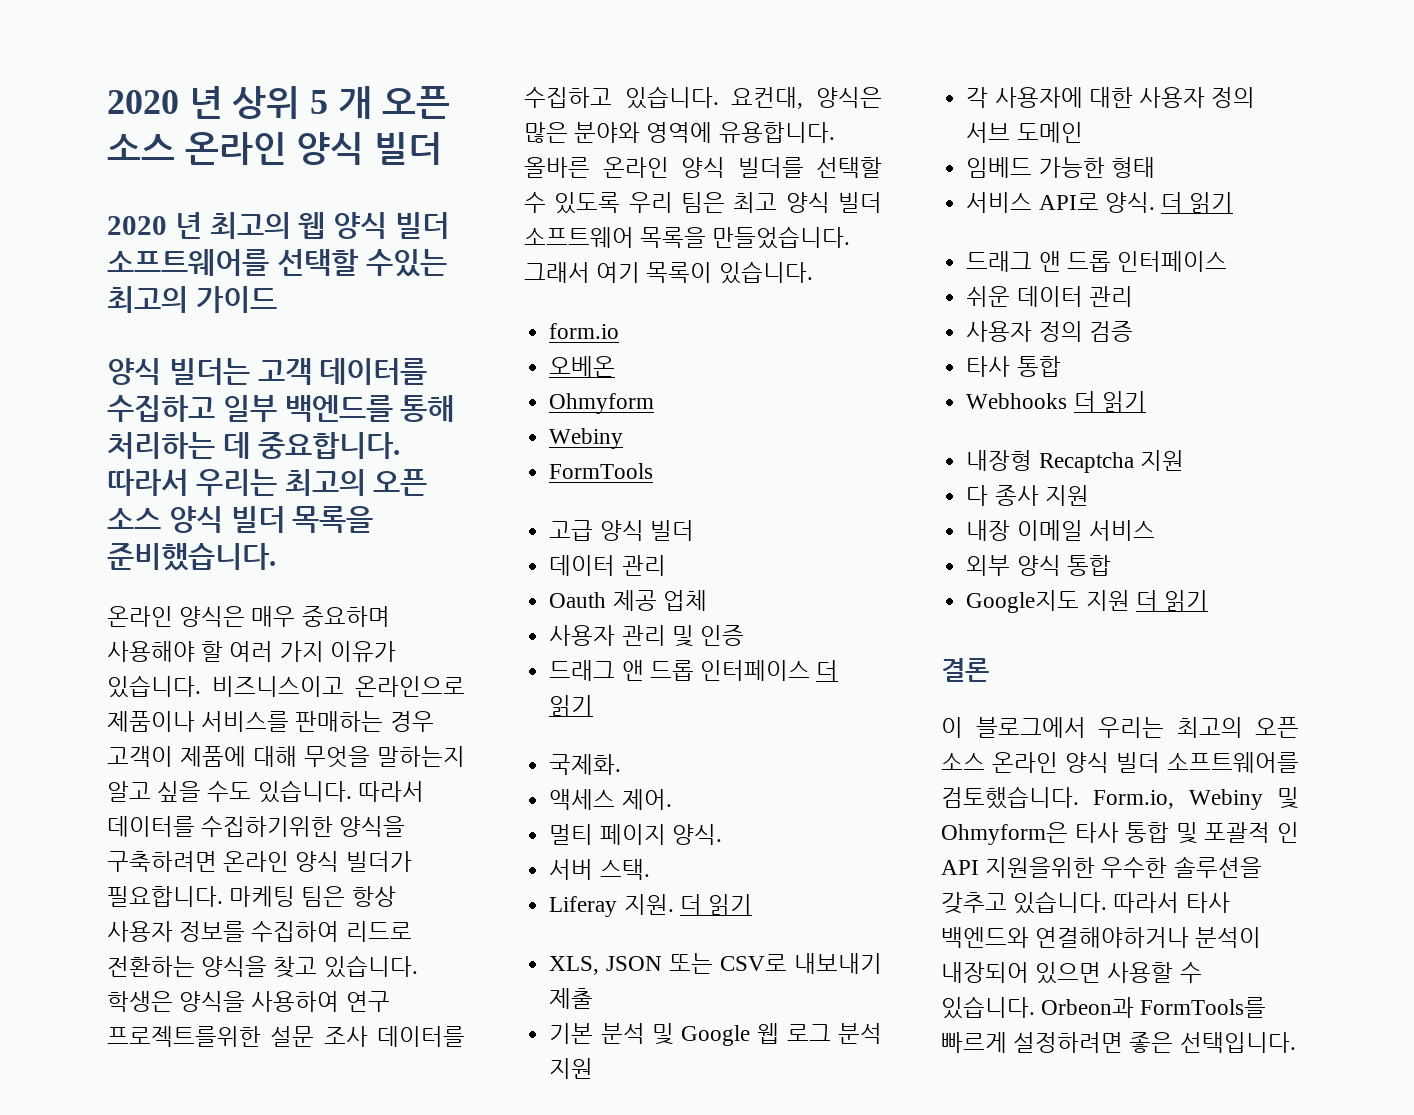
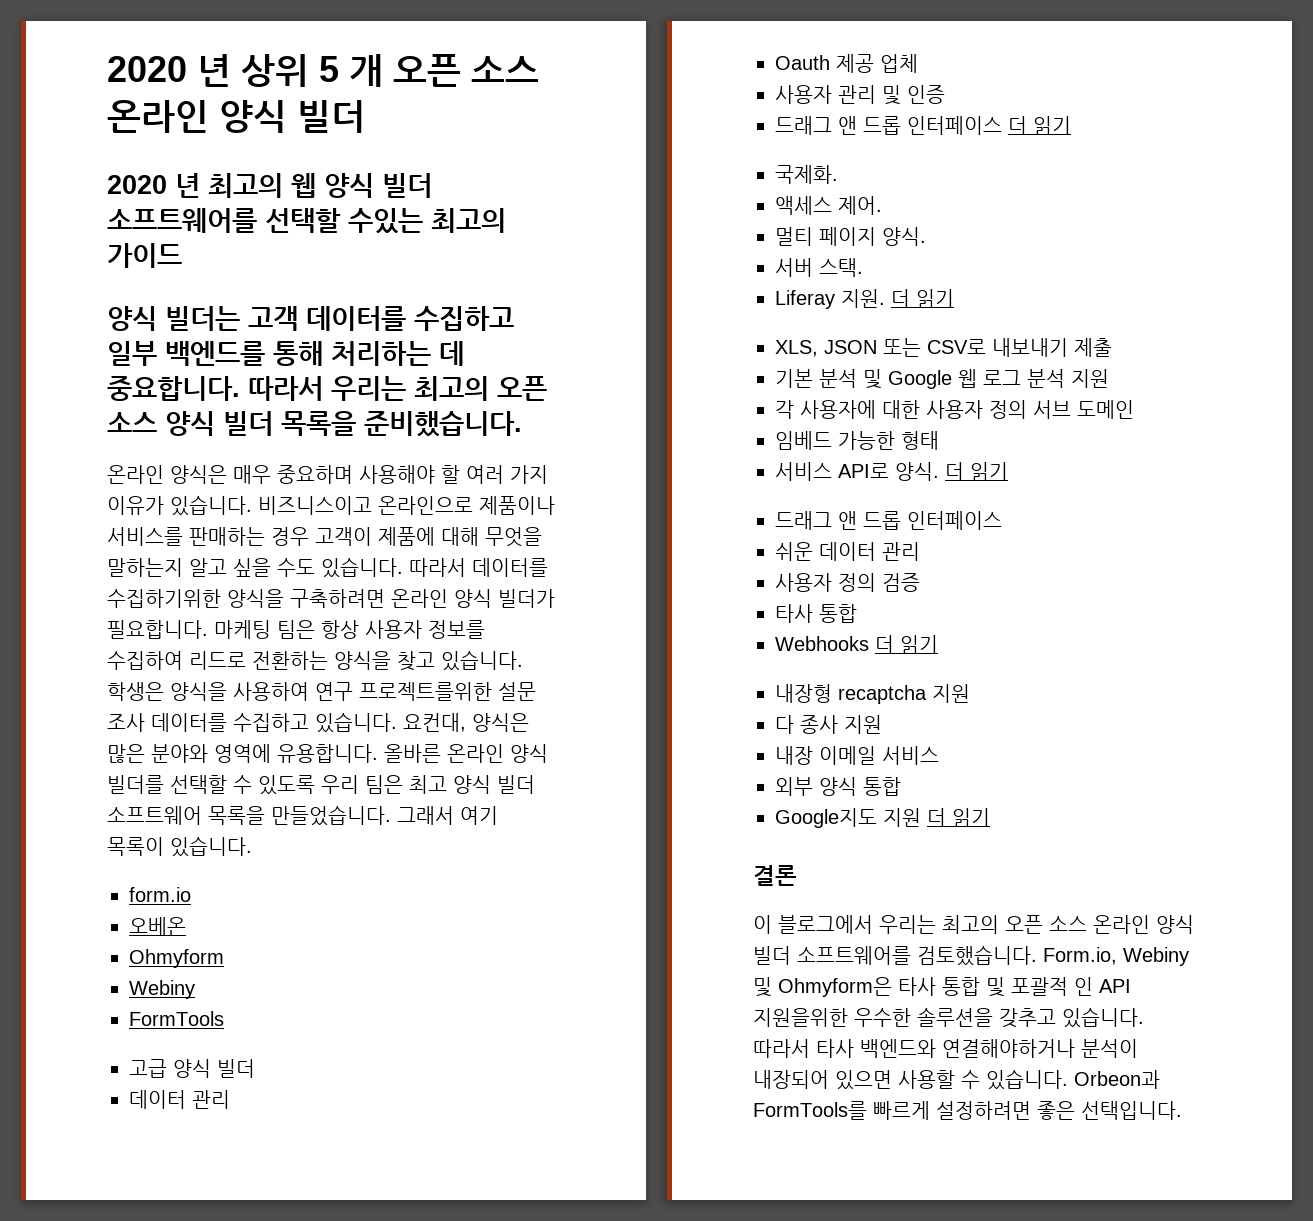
- 내장형 Recaptcha 지원
+ 내장형 recaptcha 지원

